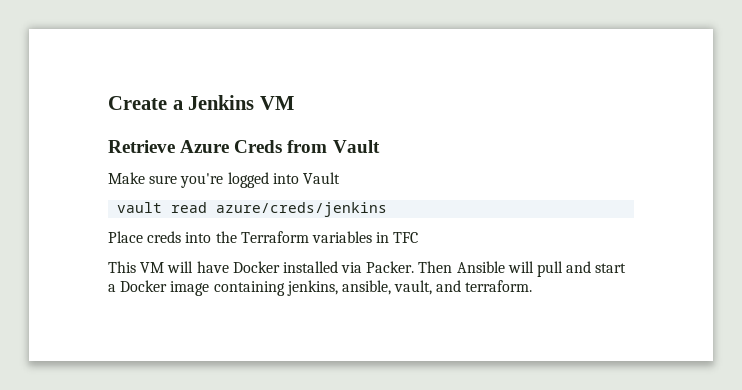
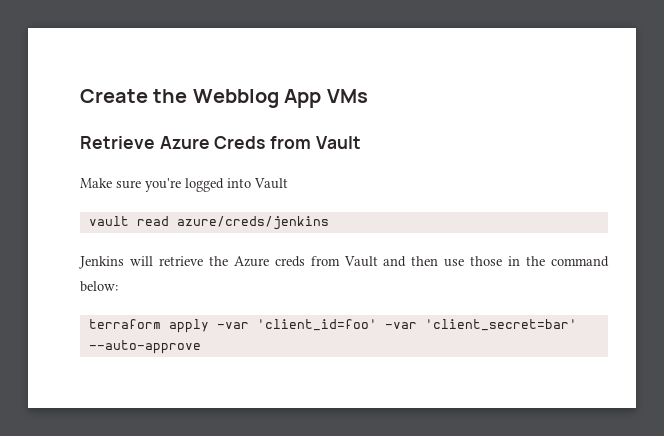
- Create a Jenkins VM
+ Create the Webblog App VMs
- Place creds into the Terraform variables in TFC
- This VM will have Docker installed via Packer. Then Ansible will pull and start a Docker image containing jenkins, ansible, vault, and terraform.
+ Jenkins will retrieve the Azure creds from Vault and then use those in the command below:
+ terraform apply -var 'client_id=foo' -var 'client_secret=bar' --auto-approve

